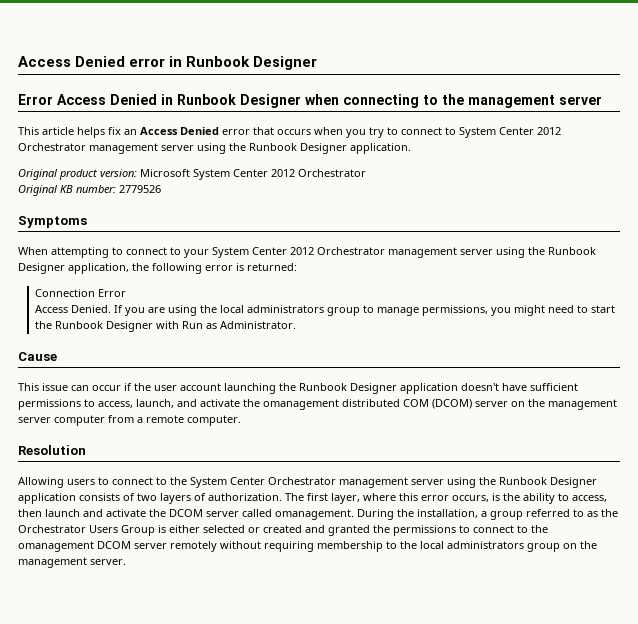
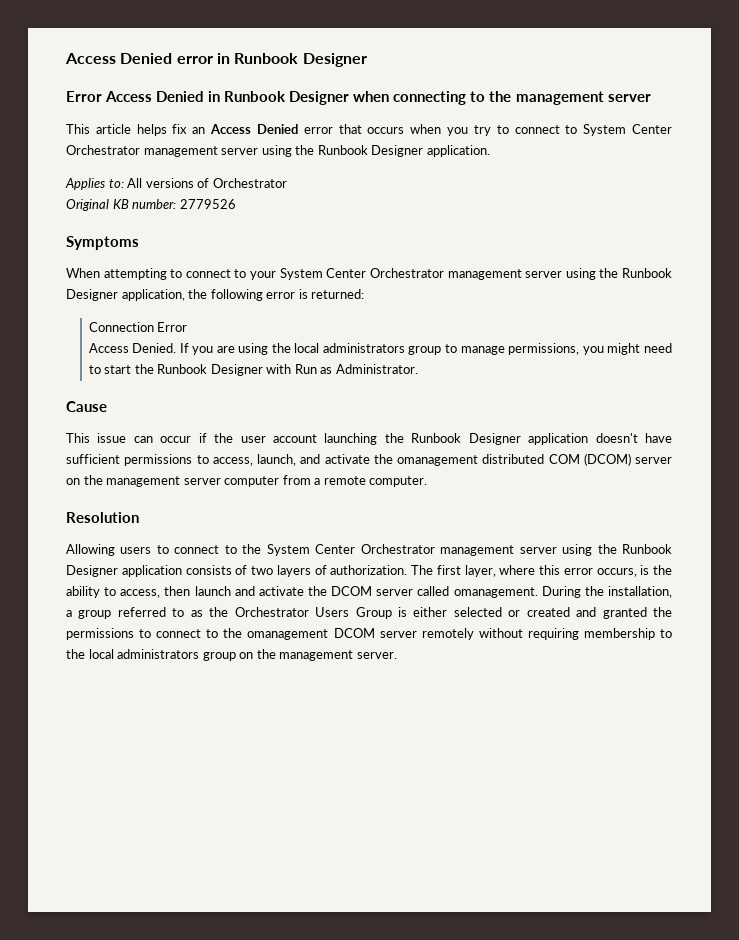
- This article helps fix an Access Denied error that occurs when you try to connect to System Center 2012 Orchestrator management server using the Runbook Designer application.
+ This article helps fix an Access Denied error that occurs when you try to connect to System Center Orchestrator management server using the Runbook Designer application.
- Original product version: Microsoft System Center 2012 Orchestrator
+ Applies to: All versions of Orchestrator
- When attempting to connect to your System Center 2012 Orchestrator management server using the Runbook Designer application, the following error is returned:
+ When attempting to connect to your System Center Orchestrator management server using the Runbook Designer application, the following error is returned:

